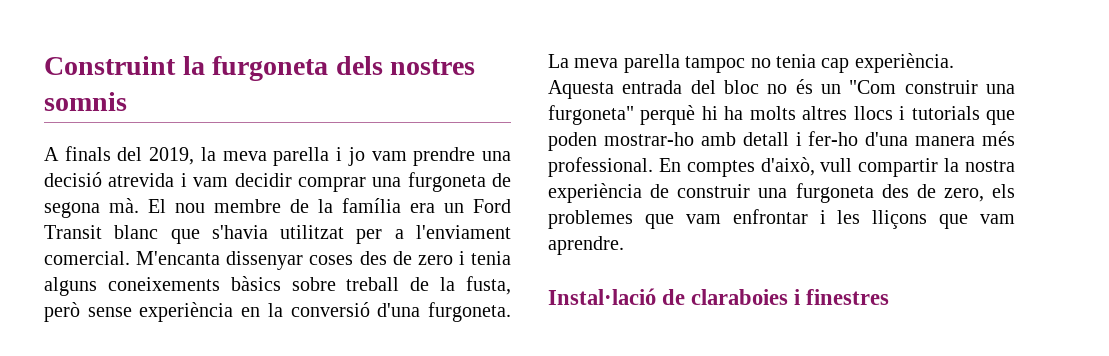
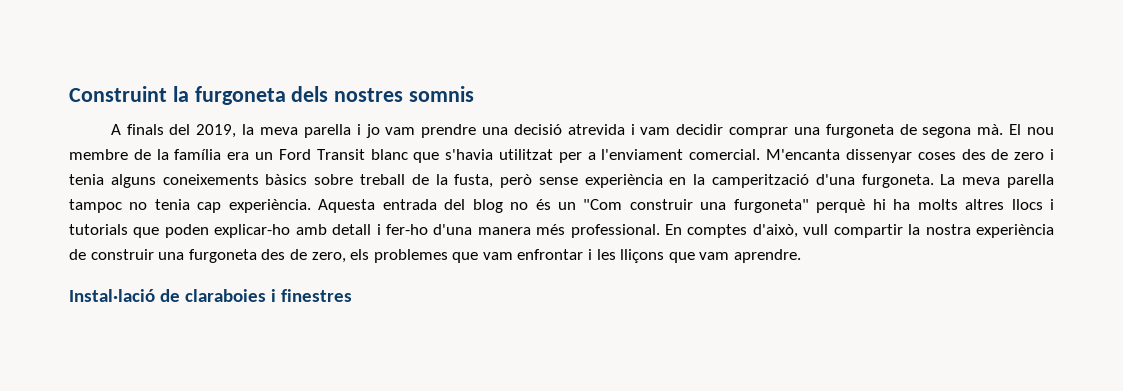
- M'encanta dissenyar coses des de zero i tenia alguns coneixements bàsics sobre treball de la fusta, però sense experiència en la conversió d'una furgoneta.
+ M'encanta dissenyar coses des de zero i tenia alguns coneixements bàsics sobre treball de la fusta, però sense experiència en la camperització d'una furgoneta.
- Aquesta entrada del bloc no és un "Com construir una furgoneta" perquè hi ha molts altres llocs i tutorials que poden mostrar-ho amb detall i fer-ho d'una manera més professional.
+ Aquesta entrada del blog no és un "Com construir una furgoneta" perquè hi ha molts altres llocs i tutorials que poden explicar-ho amb detall i fer-ho d'una manera més professional.

